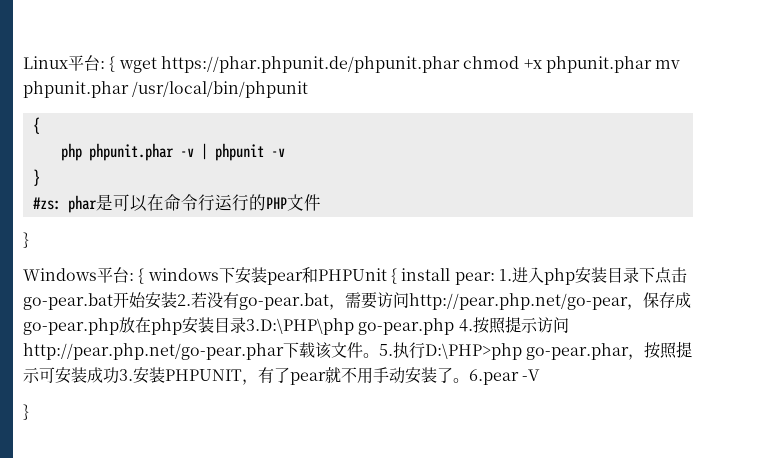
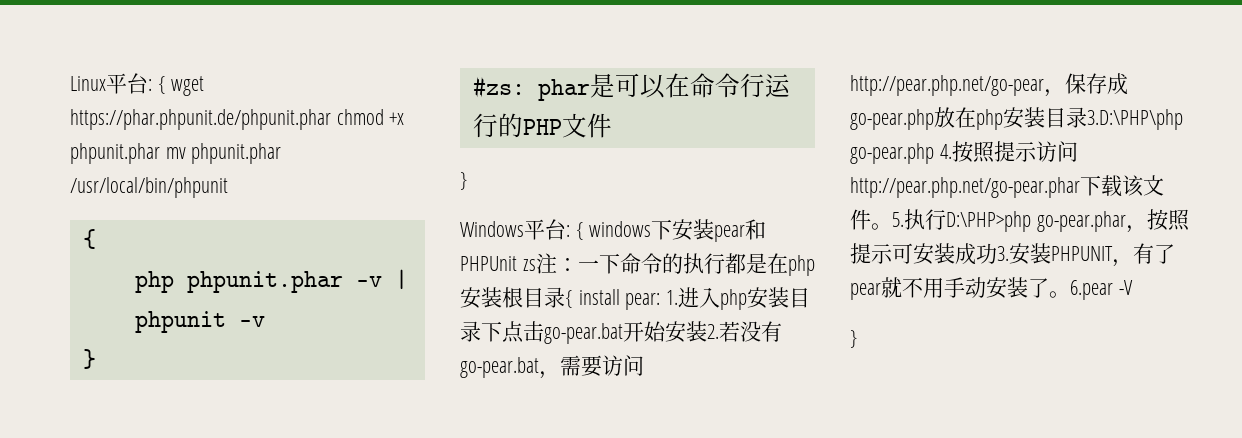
- Windows平台: { windows下安装pear和PHPUnit { install pear: 1.进入php安装目录下点击go-pear.bat开始安装2.若没有go-pear.bat，需要访问http://pear.php.net/go-pear，保存成go-pear.php放在php安装目录3.D:\PHP\php go-pear.php 4.按照提示访问http://pear.php.net/go-pear.phar下载该文件。
+ Windows平台: { windows下安装pear和PHPUnit zs注：一下命令的执行都是在php安装根目录{ install pear: 1.进入php安装目录下点击go-pear.bat开始安装2.若没有go-pear.bat，需要访问http://pear.php.net/go-pear，保存成go-pear.php放在php安装目录3.D:\PHP\php go-pear.php 4.按照提示访问http://pear.php.net/go-pear.phar下载该文件。

